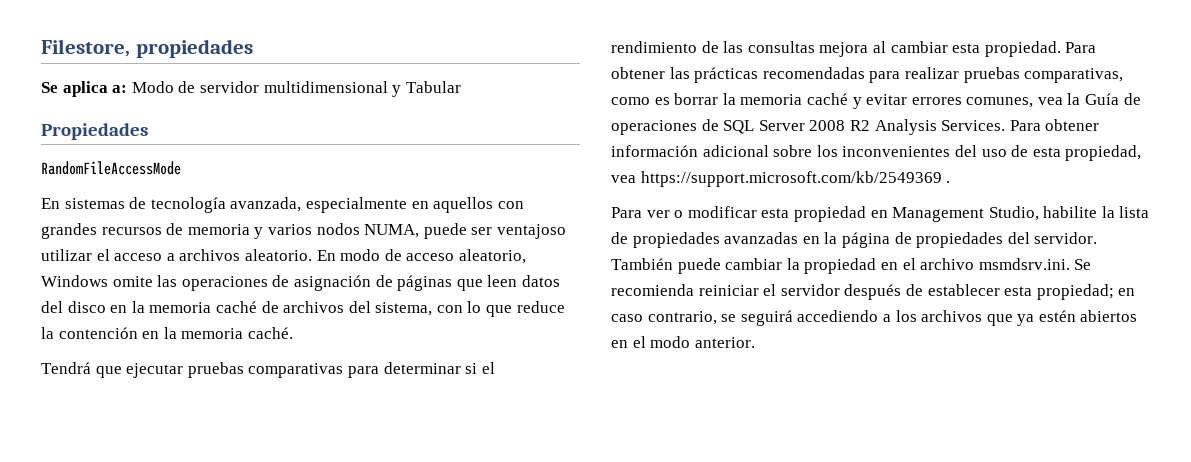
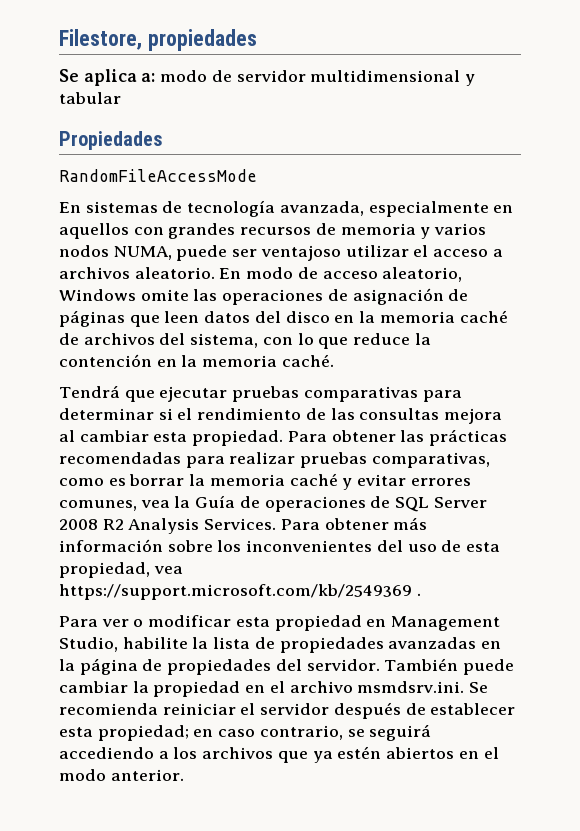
- Se aplica a: Modo de servidor multidimensional y Tabular
+ Se aplica a: modo de servidor multidimensional y tabular
- Para obtener información adicional sobre los inconvenientes del uso de esta propiedad, vea https://support.microsoft.com/kb/2549369 .
+ Para obtener más información sobre los inconvenientes del uso de esta propiedad, vea https://support.microsoft.com/kb/2549369 .

